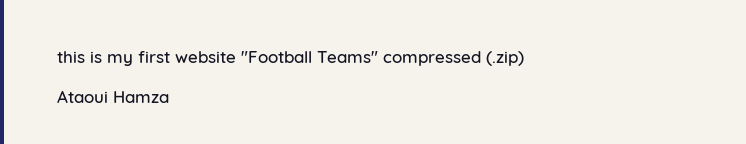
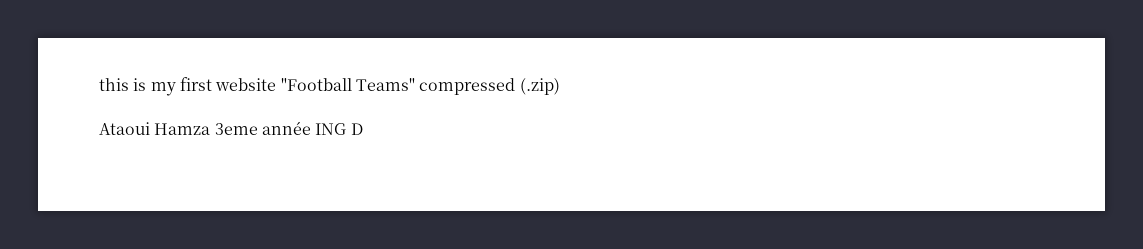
- Ataoui Hamza
+ Ataoui Hamza 3eme année ING D

